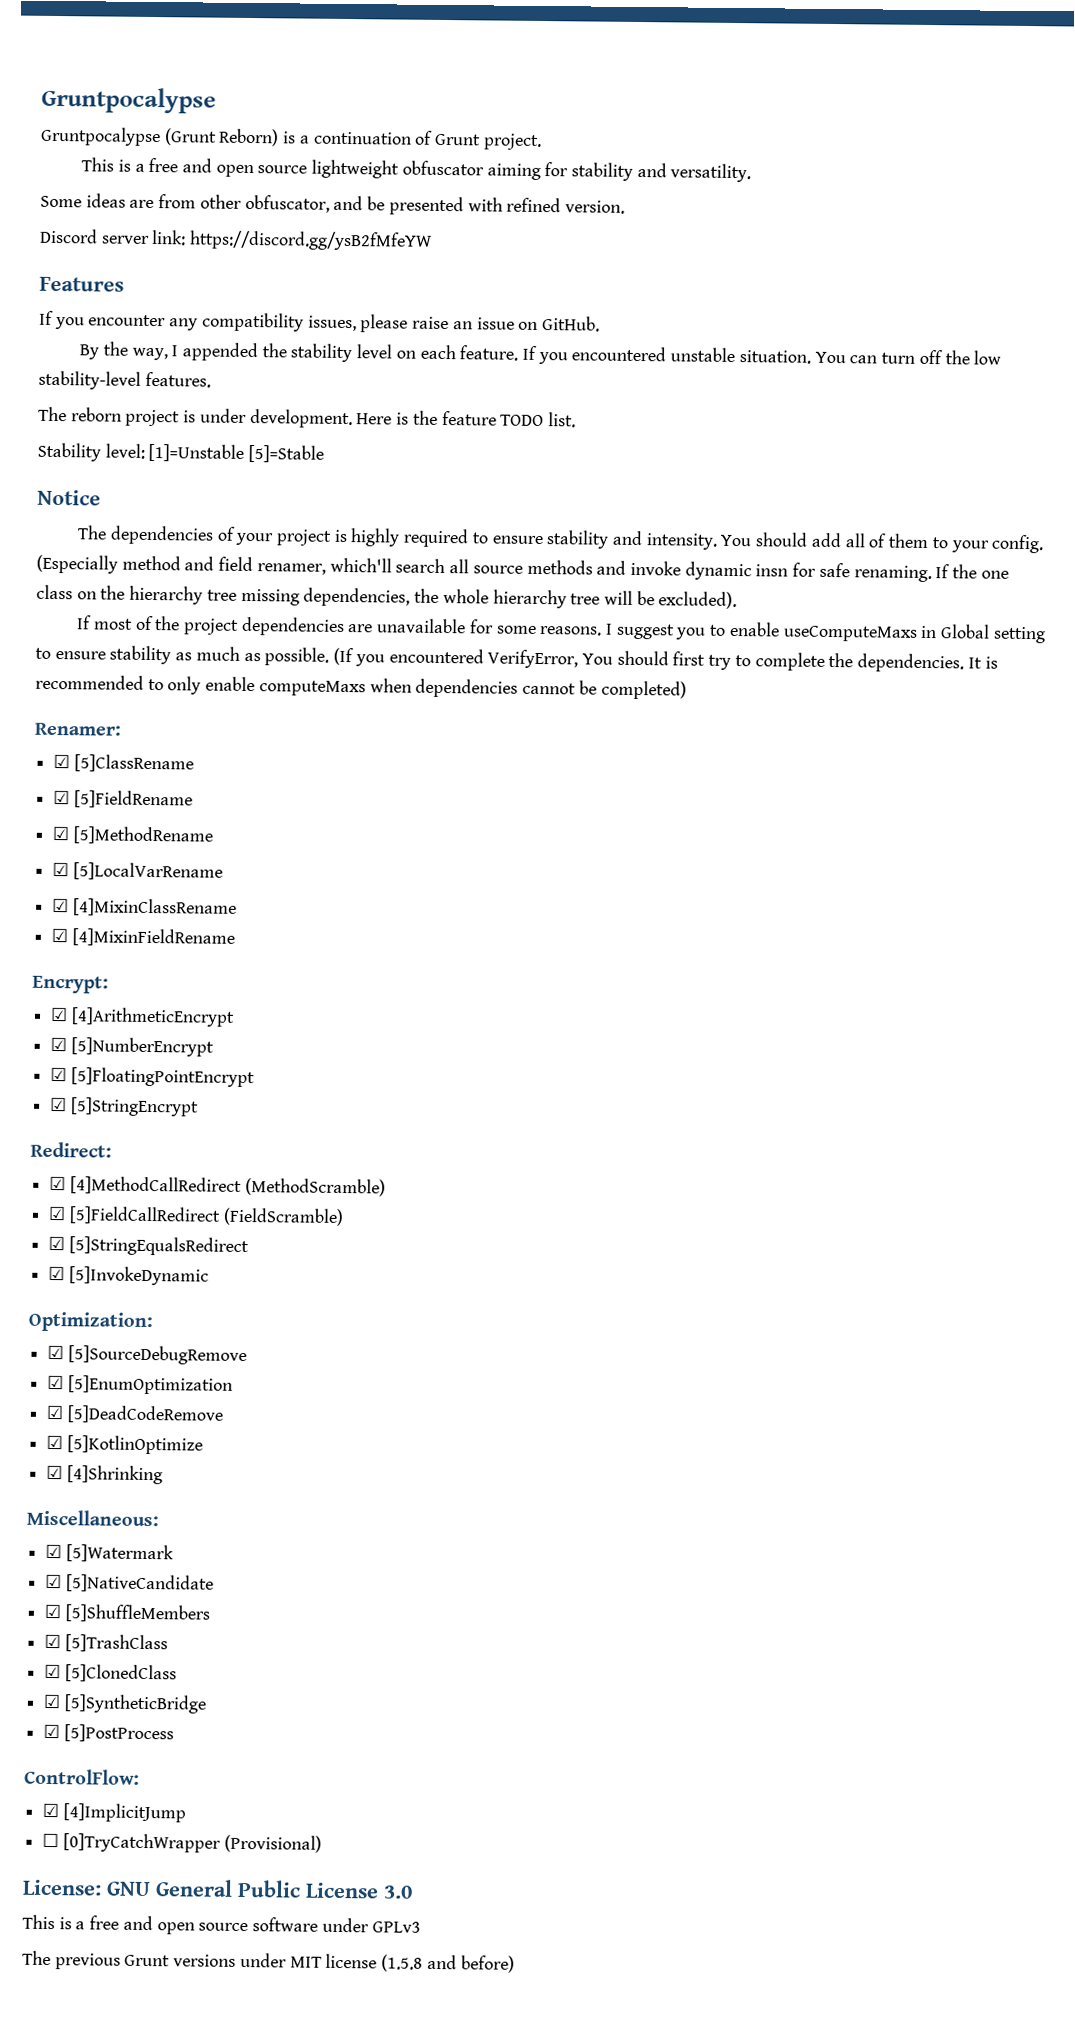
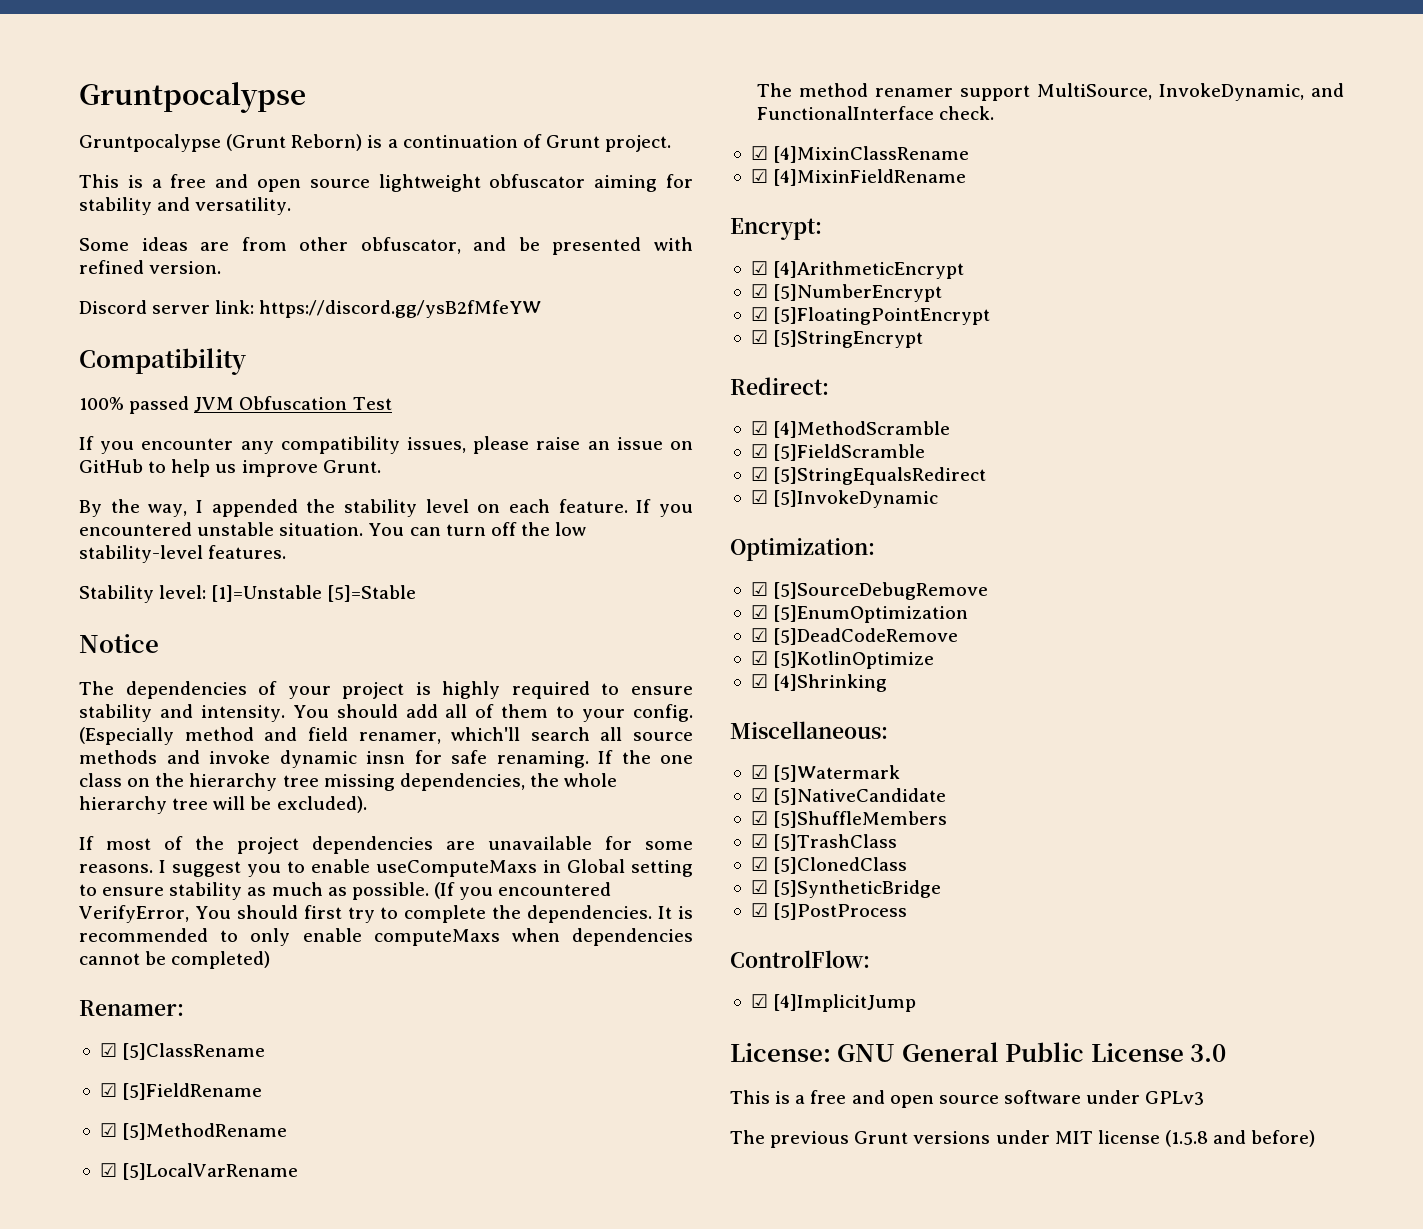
- Features
+ Compatibility
+ 100% passed JVM Obfuscation Test
- If you encounter any compatibility issues, please raise an issue on GitHub.
+ If you encounter any compatibility issues, please raise an issue on GitHub to help us improve Grunt.
- The reborn project is under development. Here is the feature TODO list.
+ The method renamer support MultiSource, InvokeDynamic, and FunctionalInterface check.
- ☑ [4]MethodCallRedirect (MethodScramble)
- ☑ [5]FieldCallRedirect (FieldScramble)
+ ☑ [4]MethodScramble
+ ☑ [5]FieldScramble
- ☐ [0]TryCatchWrapper (Provisional)

